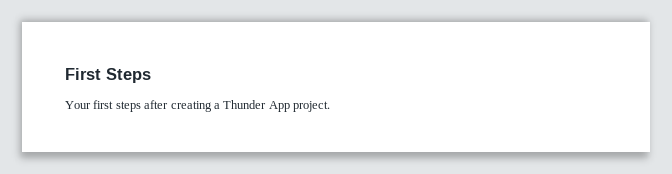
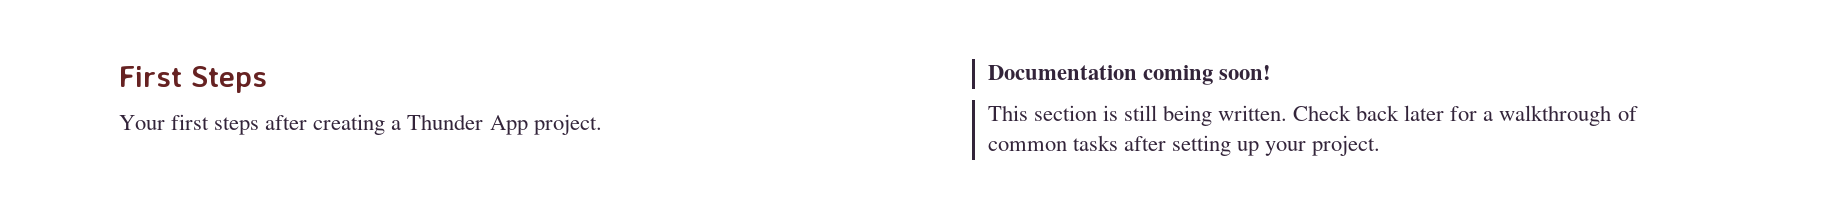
+ Documentation coming soon!
+ This section is still being written. Check back later for a walkthrough of common tasks after setting up your project.

